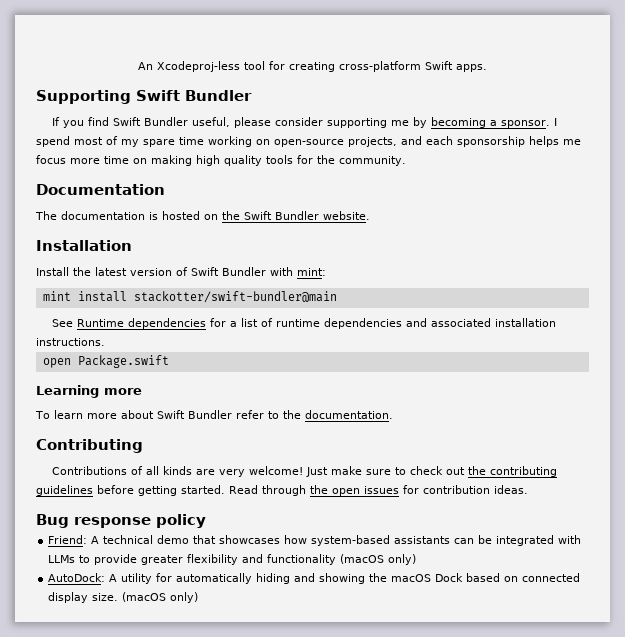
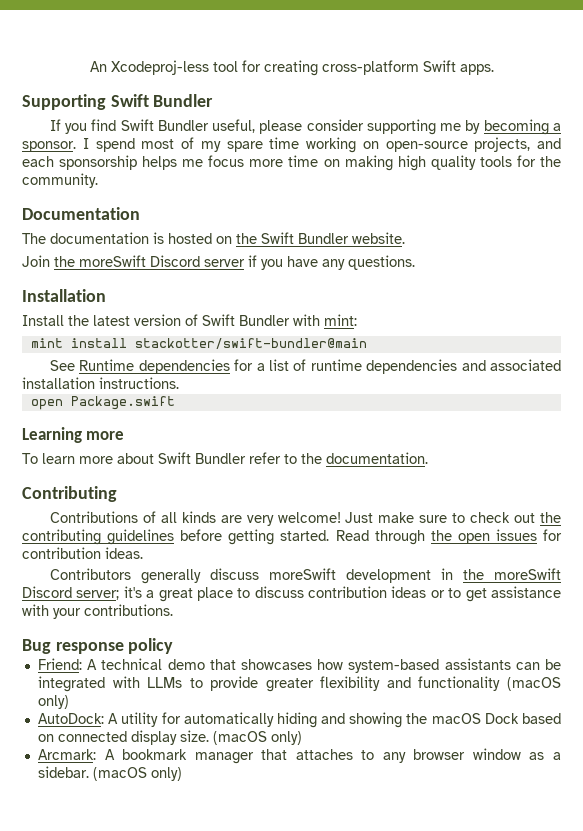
+ Join the moreSwift Discord server if you have any questions.
+ Contributors generally discuss moreSwift development in the moreSwift Discord server; it's a great place to discuss contribution ideas or to get assistance with your contributions.
+ Arcmark: A bookmark manager that attaches to any browser window as a sidebar. (macOS only)

